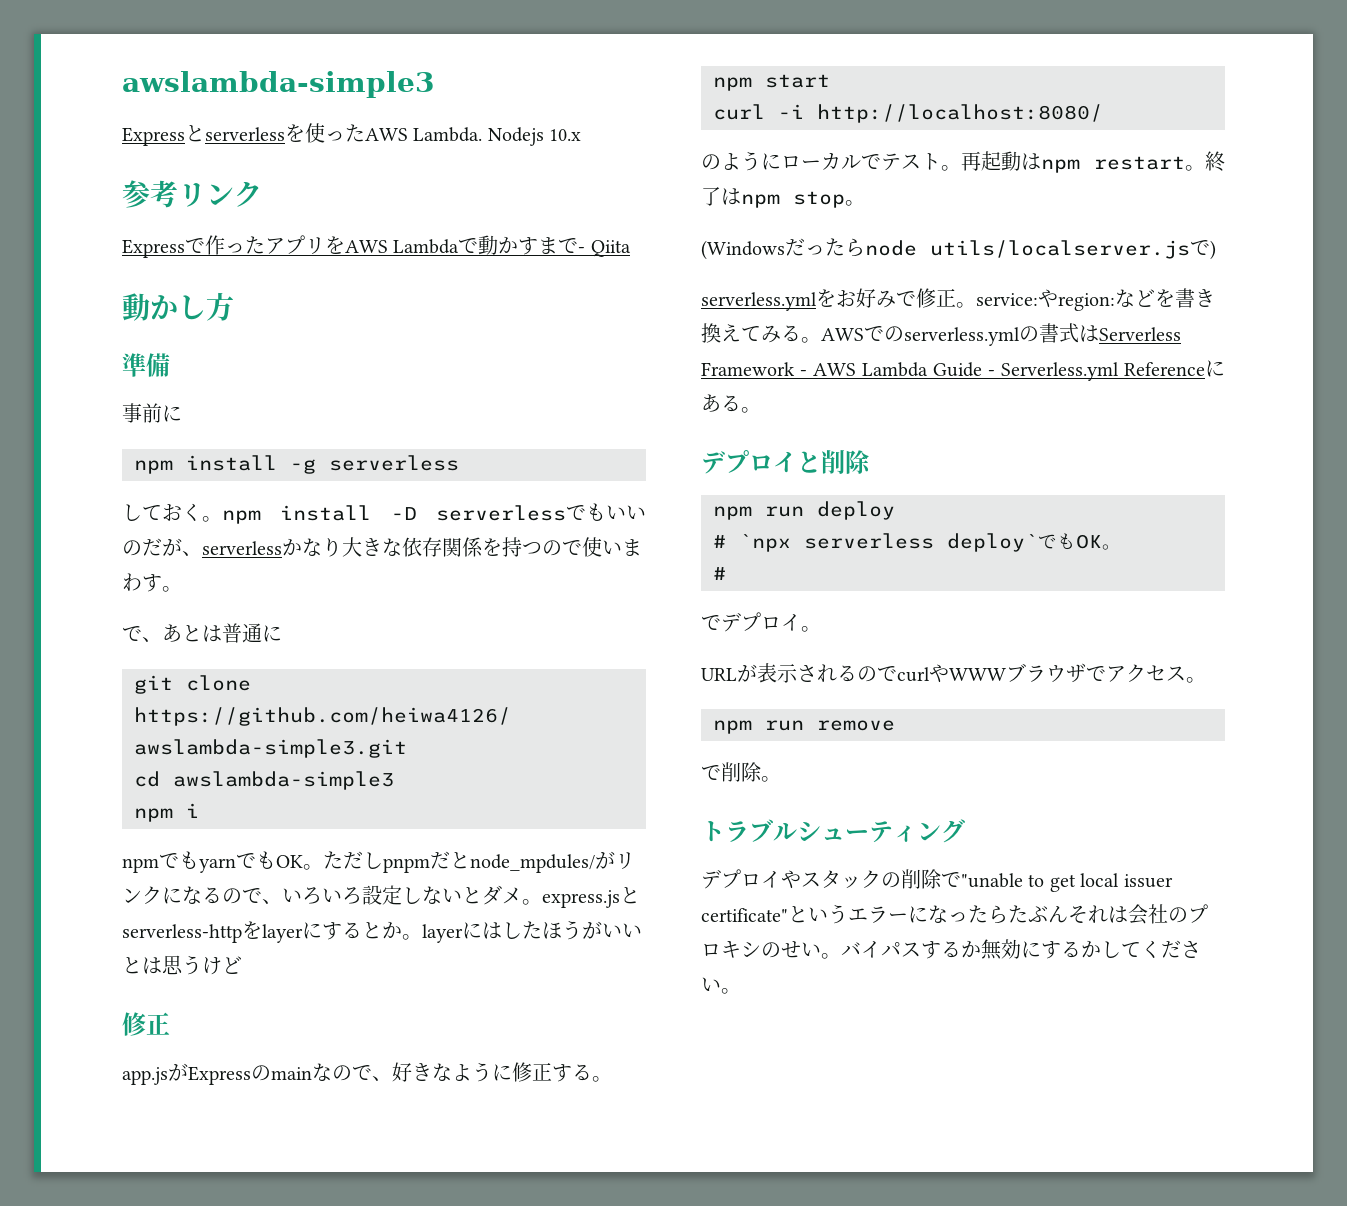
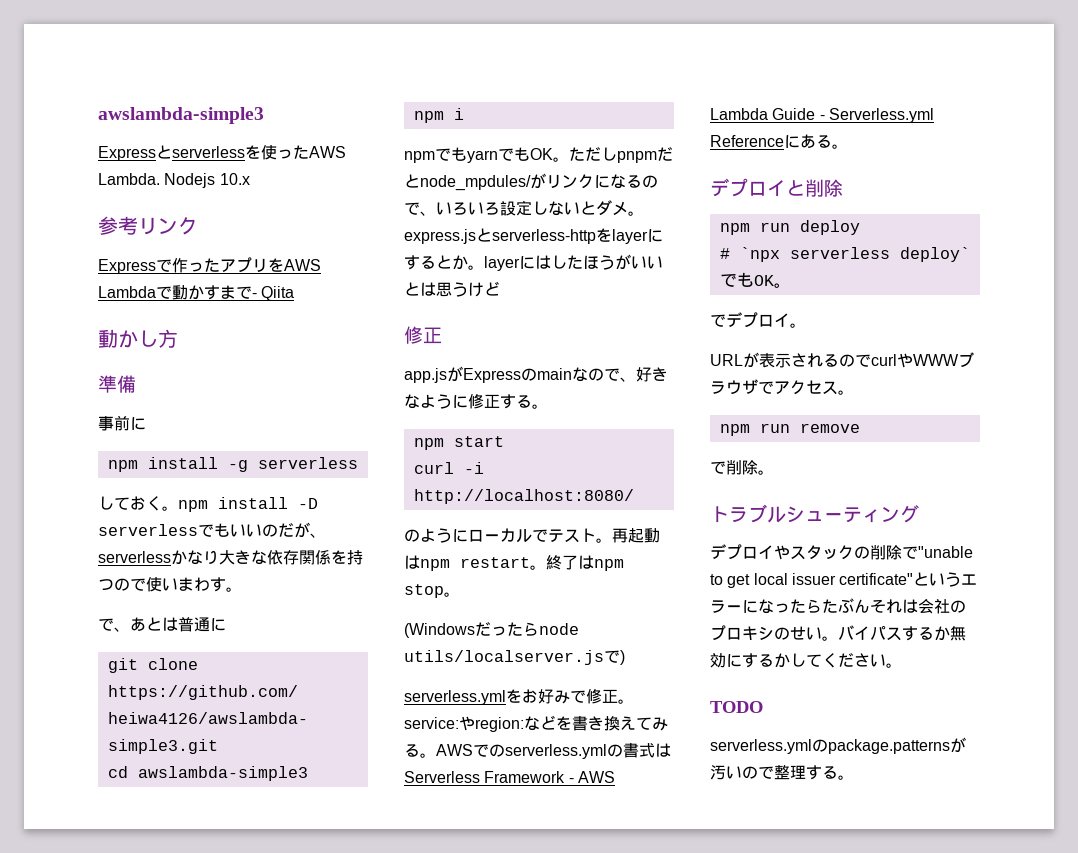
  # `npx serverless deploy`でもOK。
- #
+ TODO
+ serverless.ymlのpackage.patternsが汚いので整理する。

